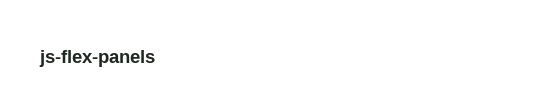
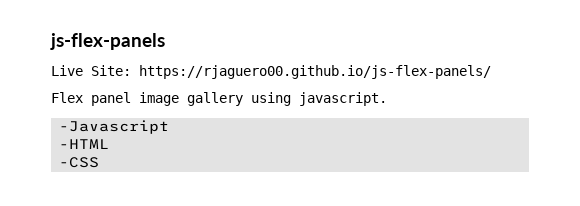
+ Live Site: https://rjaguero00.github.io/js-flex-panels/
+ Flex panel image gallery using javascript.
+ -Javascript
+ -HTML
+ -CSS

